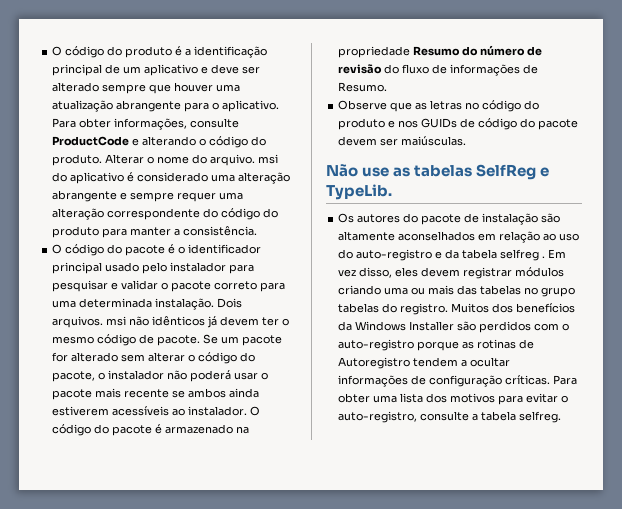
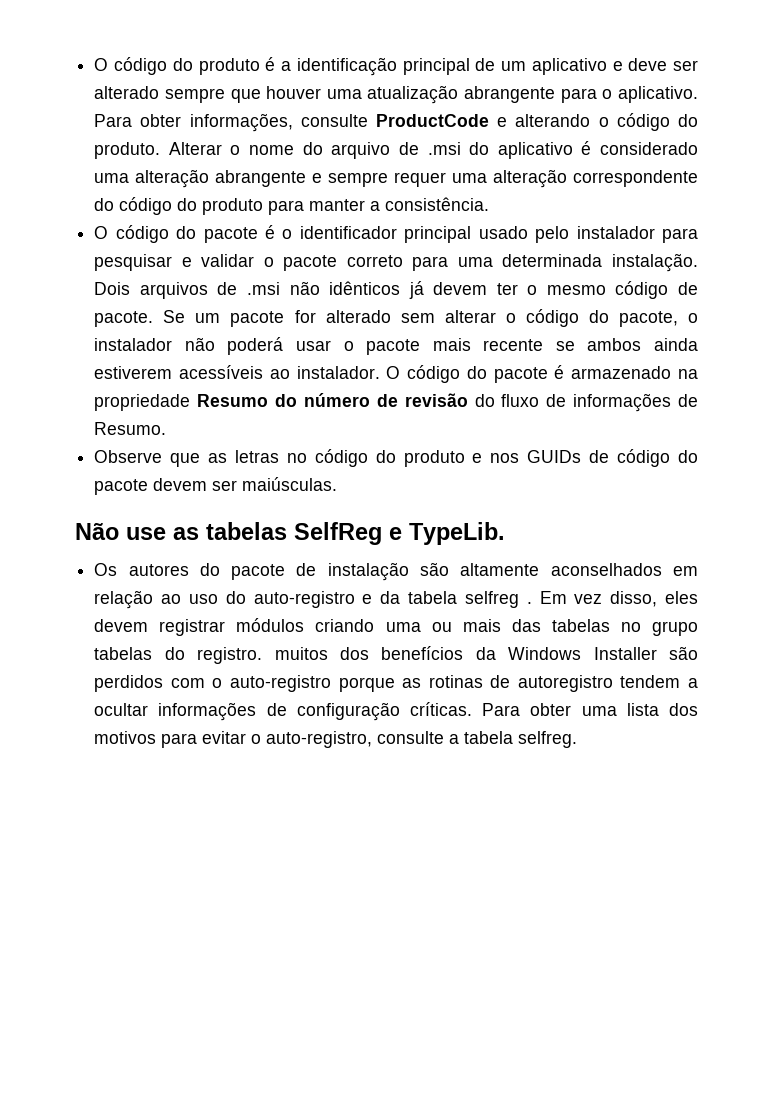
- Alterar o nome do arquivo. msi do aplicativo é considerado uma alteração abrangente e sempre requer uma alteração correspondente do código do produto para manter a consistência.
+ Alterar o nome do arquivo de .msi do aplicativo é considerado uma alteração abrangente e sempre requer uma alteração correspondente do código do produto para manter a consistência.
- Dois arquivos. msi não idênticos já devem ter o mesmo código de pacote.
+ Dois arquivos de .msi não idênticos já devem ter o mesmo código de pacote.
- Em vez disso, eles devem registrar módulos criando uma ou mais das tabelas no grupo tabelas do registro. Muitos dos benefícios da Windows Installer são perdidos com o auto-registro porque as rotinas de Autoregistro tendem a ocultar informações de configuração críticas.
+ Em vez disso, eles devem registrar módulos criando uma ou mais das tabelas no grupo tabelas do registro. muitos dos benefícios da Windows Installer são perdidos com o auto-registro porque as rotinas de autoregistro tendem a ocultar informações de configuração críticas.

